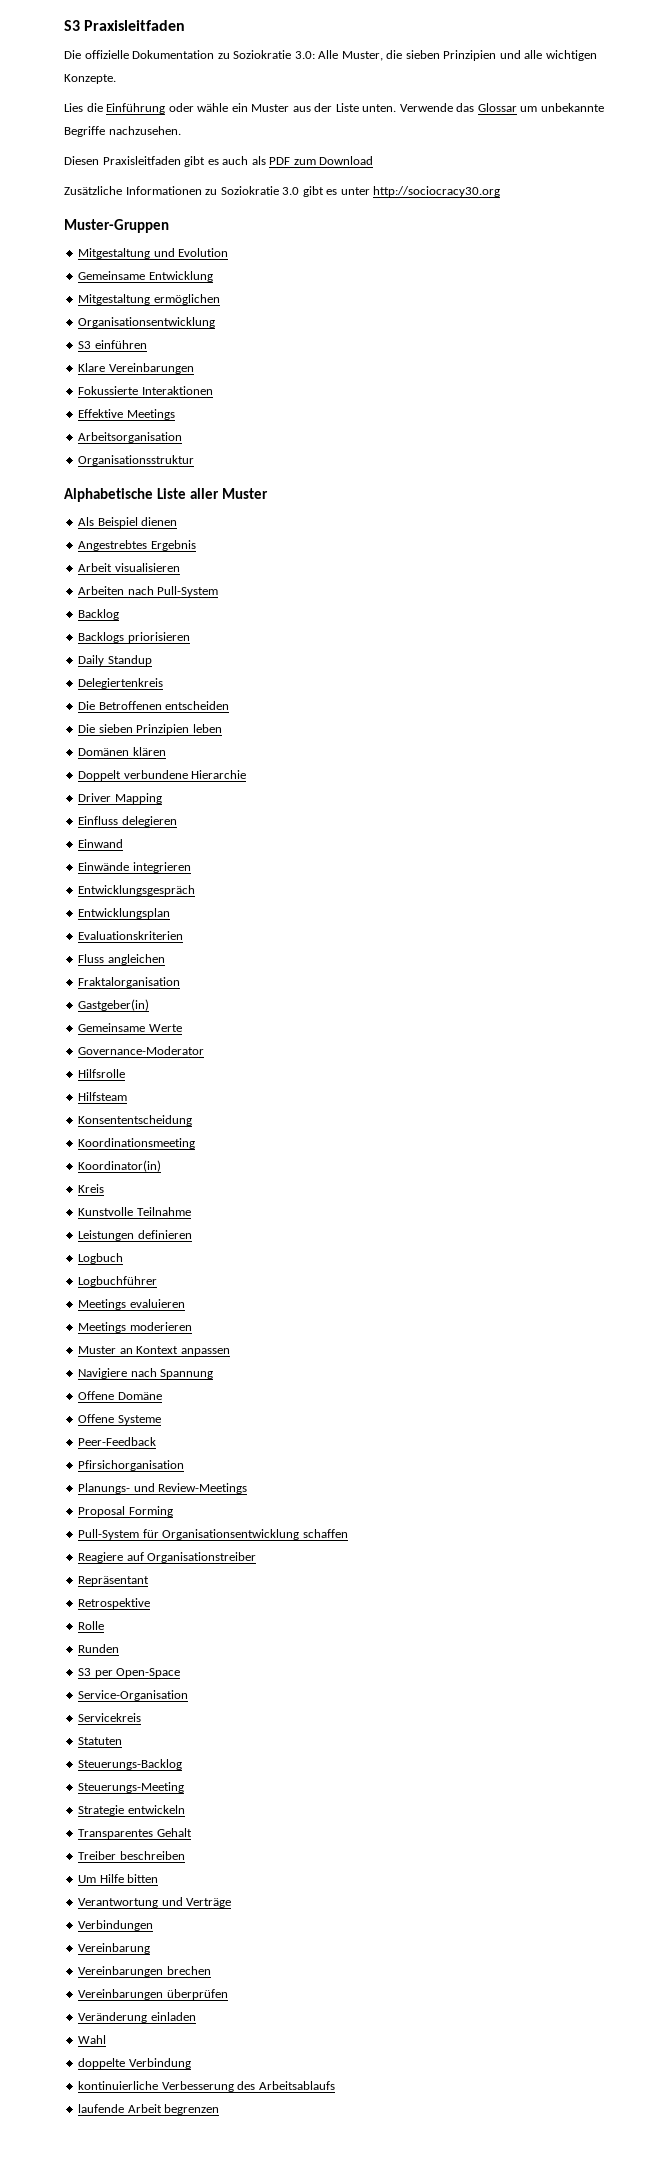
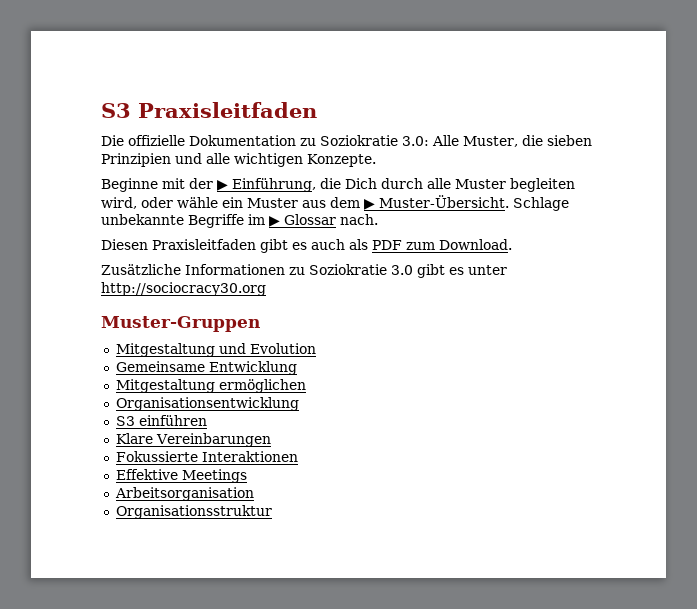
- Lies die Einführung oder wähle ein Muster aus der Liste unten. Verwende das Glossar um unbekannte Begriffe nachzusehen.
+ Beginne mit der ▶ Einführung, die Dich durch alle Muster begleiten wird, oder wähle ein Muster aus dem ▶ Muster-Übersicht. Schlage unbekannte Begriffe im ▶ Glossar nach.
- Diesen Praxisleitfaden gibt es auch als PDF zum Download
+ Diesen Praxisleitfaden gibt es auch als PDF zum Download.
- Alphabetische Liste aller Muster
- Als Beispiel dienen
- Angestrebtes Ergebnis
- Arbeit visualisieren
- Arbeiten nach Pull-System
- Backlog
- Backlogs priorisieren
- Daily Standup
- Delegiertenkreis
- Die Betroffenen entscheiden
- Die sieben Prinzipien leben
- Domänen klären
- Doppelt verbundene Hierarchie
- Driver Mapping
- Einfluss delegieren
- Einwand
- Einwände integrieren
- Entwicklungsgespräch
- Entwicklungsplan
- Evaluationskriterien
- Fluss angleichen
- Fraktalorganisation
- Gastgeber(in)
- Gemeinsame Werte
- Governance-Moderator
- Hilfsrolle
- Hilfsteam
- Konsententscheidung
- Koordinationsmeeting
- Koordinator(in)
- Kreis
- Kunstvolle Teilnahme
- Leistungen definieren
- Logbuch
- Logbuchführer
- Meetings evaluieren
- Meetings moderieren
- Muster an Kontext anpassen
- Navigiere nach Spannung
- Offene Domäne
- Offene Systeme
- Peer-Feedback
- Pfirsichorganisation
- Planungs- und Review-Meetings
- Proposal Forming
- Pull-System für Organisationsentwicklung schaffen
- Reagiere auf Organisationstreiber
- Repräsentant
- Retrospektive
- Rolle
- Runden
- S3 per Open-Space
- Service-Organisation
- Servicekreis
- Statuten
- Steuerungs-Backlog
- Steuerungs-Meeting
- Strategie entwickeln
- Transparentes Gehalt
- Treiber beschreiben
- Um Hilfe bitten
- Verantwortung und Verträge
- Verbindungen
- Vereinbarung
- Vereinbarungen brechen
- Vereinbarungen überprüfen
- Veränderung einladen
- Wahl
- doppelte Verbindung
- kontinuierliche Verbesserung des Arbeitsablaufs
- laufende Arbeit begrenzen

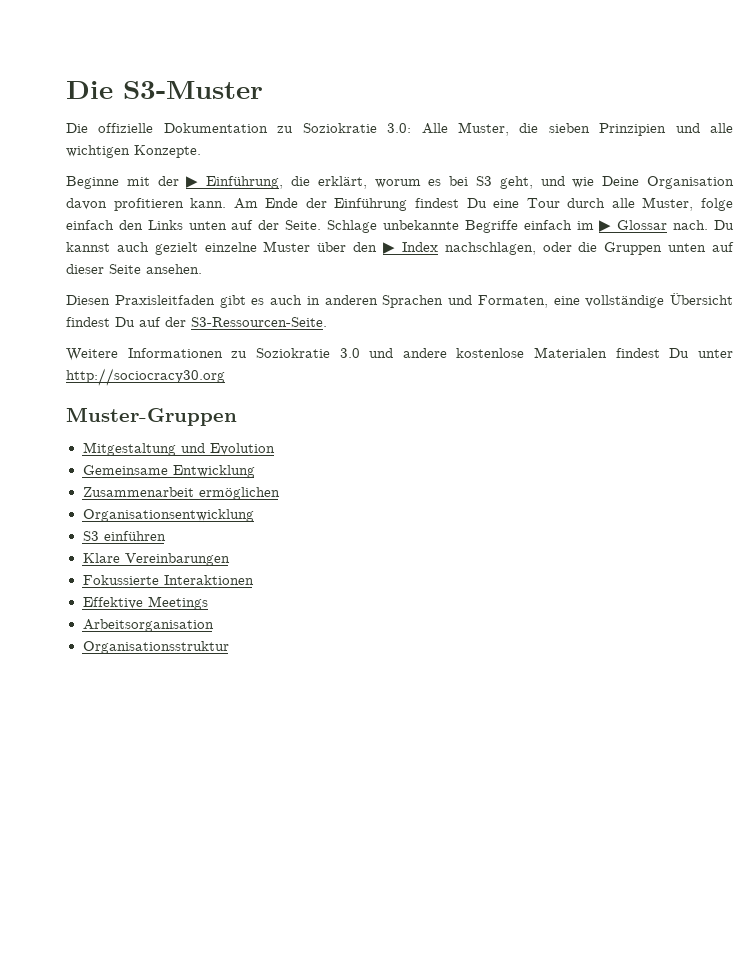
- S3 Praxisleitfaden
+ Die S3-Muster
- Beginne mit der ▶ Einführung, die Dich durch alle Muster begleiten wird, oder wähle ein Muster aus dem ▶ Muster-Übersicht.
+ Beginne mit der ▶ Einführung, die erklärt, worum es bei S3 geht, und wie Deine Organisation davon profitieren kann. Am Ende der Einführung findest Du eine Tour durch alle Muster, folge einfach den Links unten auf der Seite.
- Schlage unbekannte Begriffe im ▶ Glossar nach.
+ Schlage unbekannte Begriffe einfach im ▶ Glossar nach. Du kannst auch gezielt einzelne Muster über den ▶ Index nachschlagen, oder die Gruppen unten auf dieser Seite ansehen.
- Diesen Praxisleitfaden gibt es auch als PDF zum Download.
- Zusätzliche Informationen zu Soziokratie 3.0 gibt es unter http://sociocracy30.org
+ Diesen Praxisleitfaden gibt es auch in anderen Sprachen und Formaten, eine vollständige Übersicht findest Du auf der S3-Ressourcen-Seite.
+ Weitere Informationen zu Soziokratie 3.0 und andere kostenlose Materialen findest Du unter http://sociocracy30.org
- Mitgestaltung ermöglichen
+ Zusammenarbeit ermöglichen

